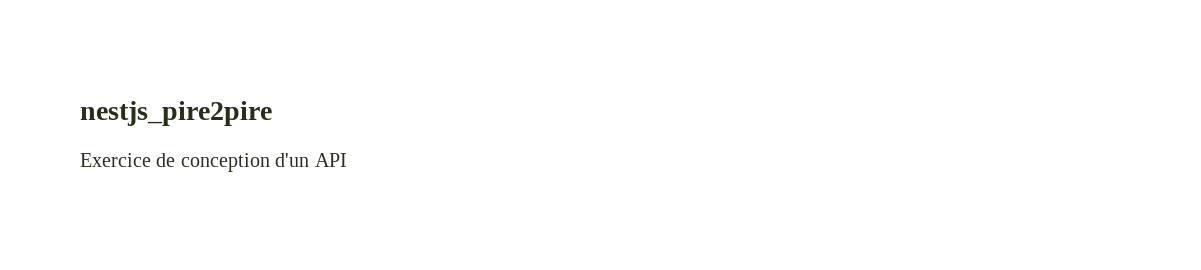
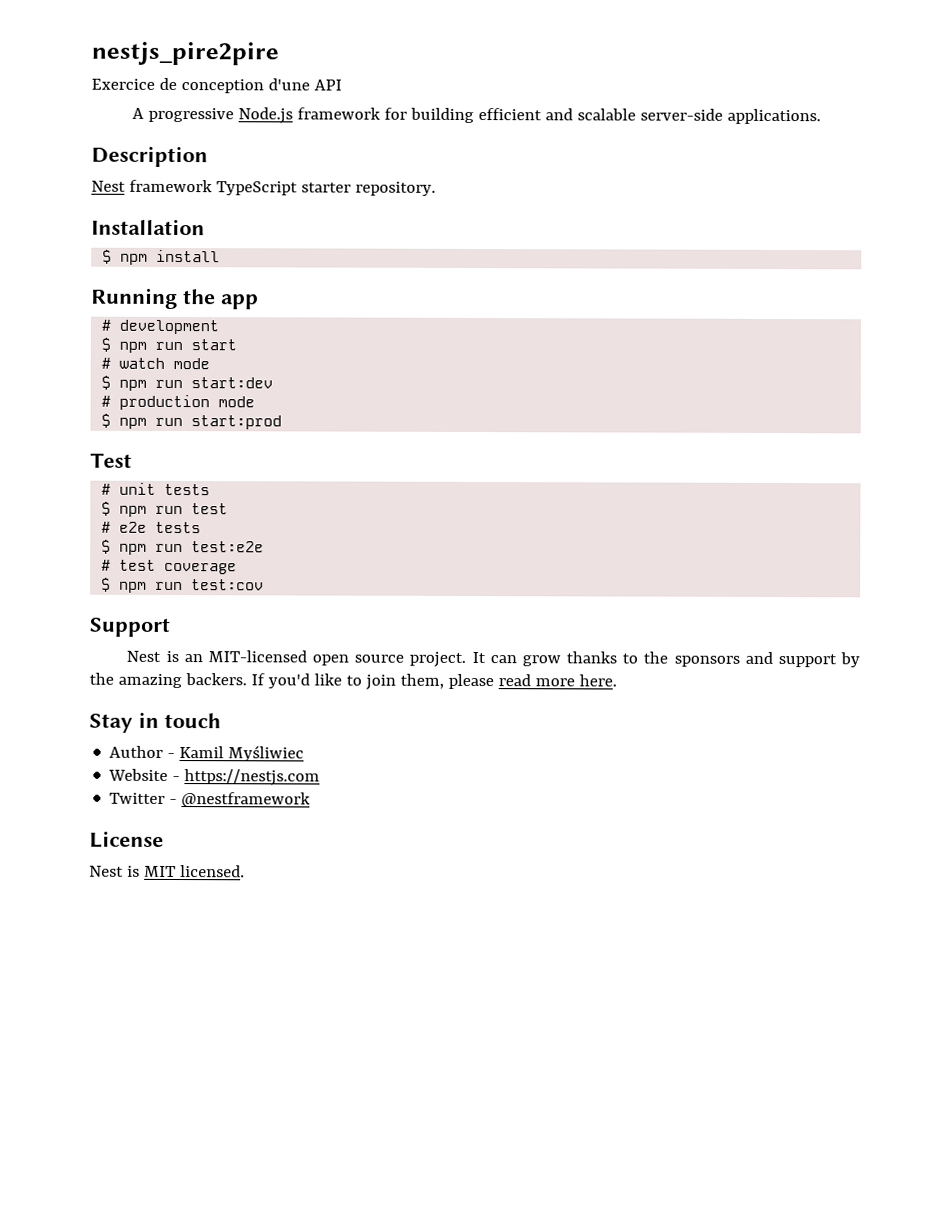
- Exercice de conception d'un API
+ Exercice de conception d'une API
+ A progressive Node.js framework for building efficient and scalable server-side applications.
+ Description
+ Nest framework TypeScript starter repository.
+ Installation
+ $ npm install
+ Running the app
+ # development
+ $ npm run start
+ # watch mode
+ $ npm run start:dev
+ # production mode
+ $ npm run start:prod
+ Test
+ # unit tests
+ $ npm run test
+ # e2e tests
+ $ npm run test:e2e
+ # test coverage
+ $ npm run test:cov
+ Support
+ Nest is an MIT-licensed open source project. It can grow thanks to the sponsors and support by the amazing backers. If you'd like to join them, please read more here.
+ Stay in touch
+ Author - Kamil Myśliwiec
+ Website - https://nestjs.com
+ Twitter - @nestframework
+ License
+ Nest is MIT licensed.

